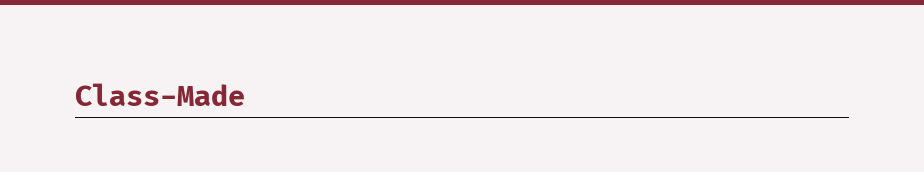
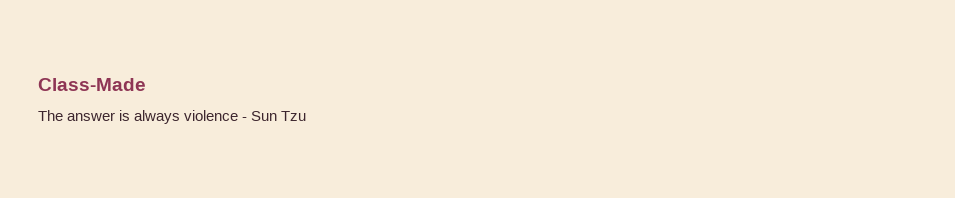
+ The answer is always violence - Sun Tzu

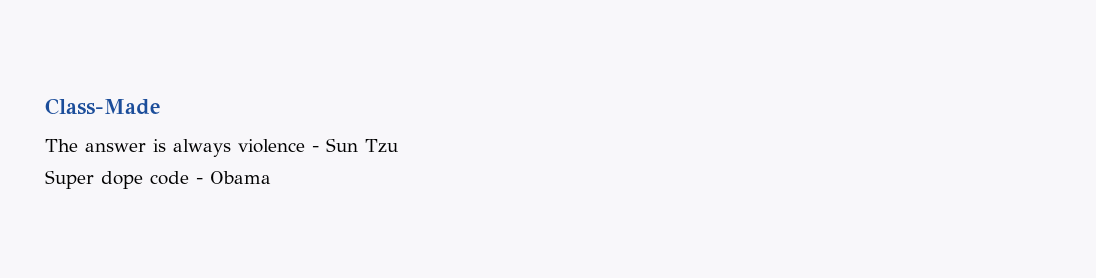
+ Super dope code - Obama

